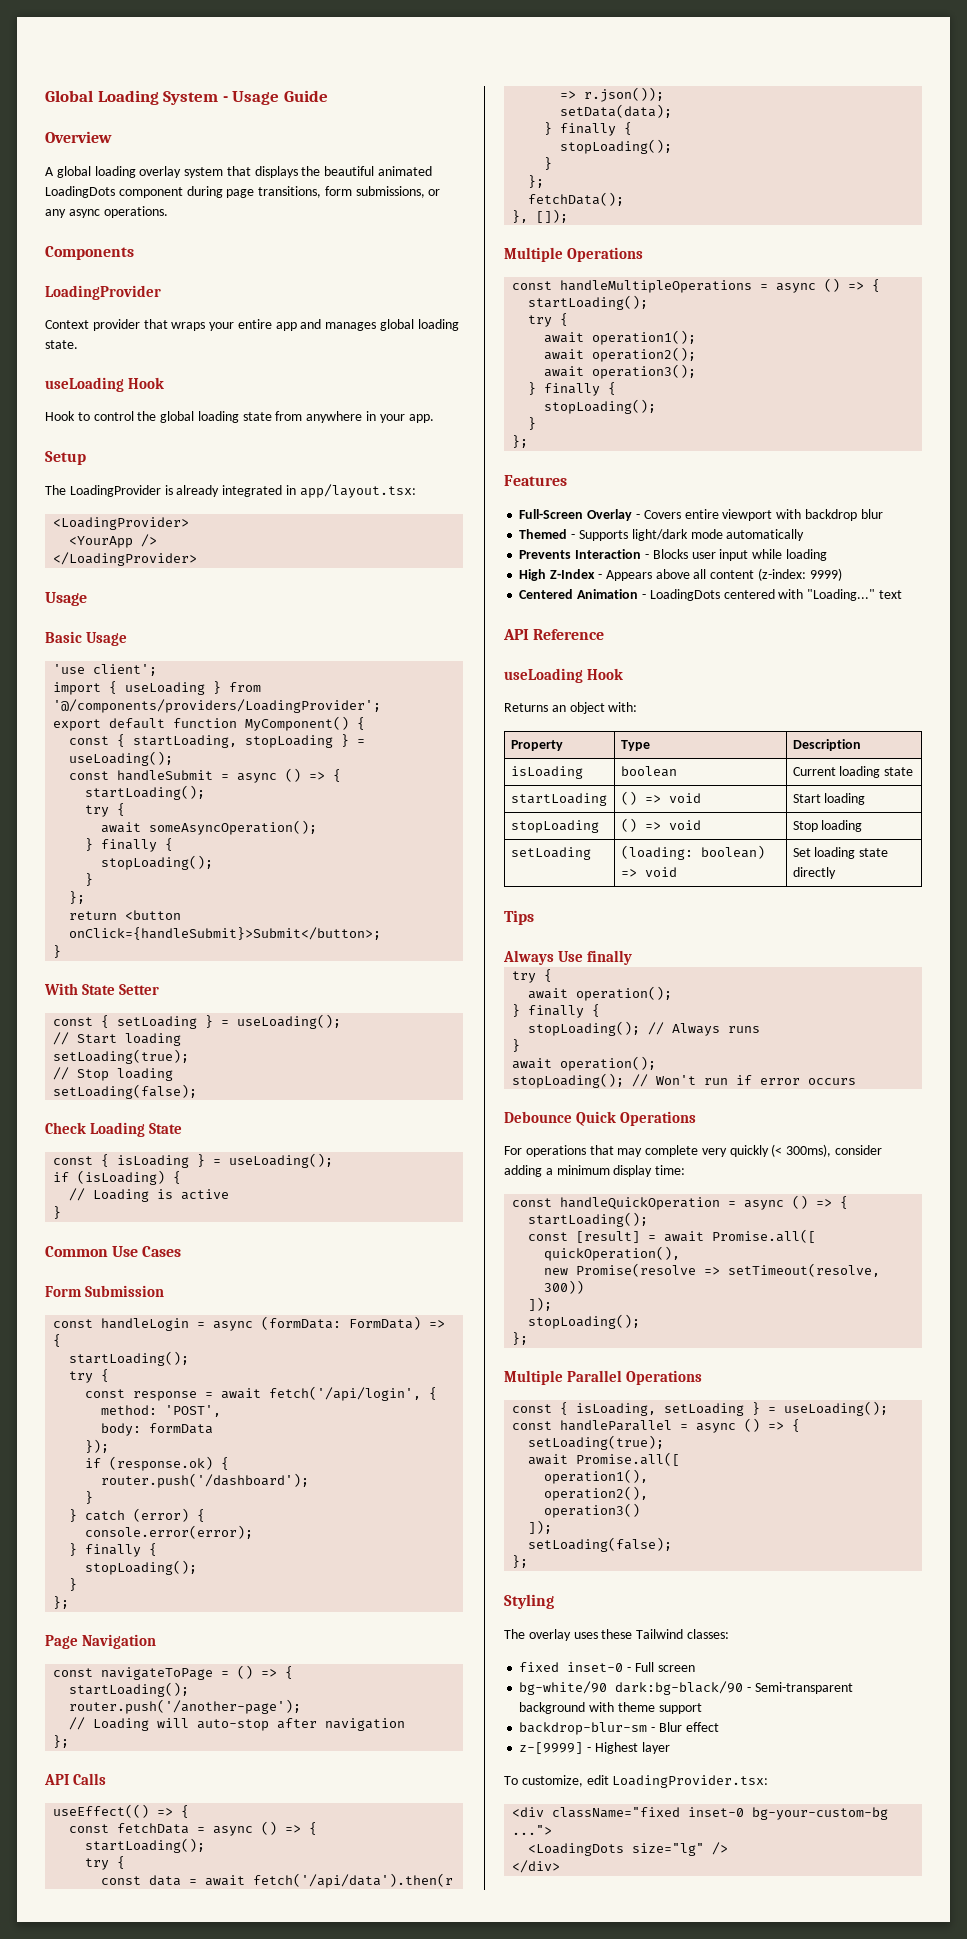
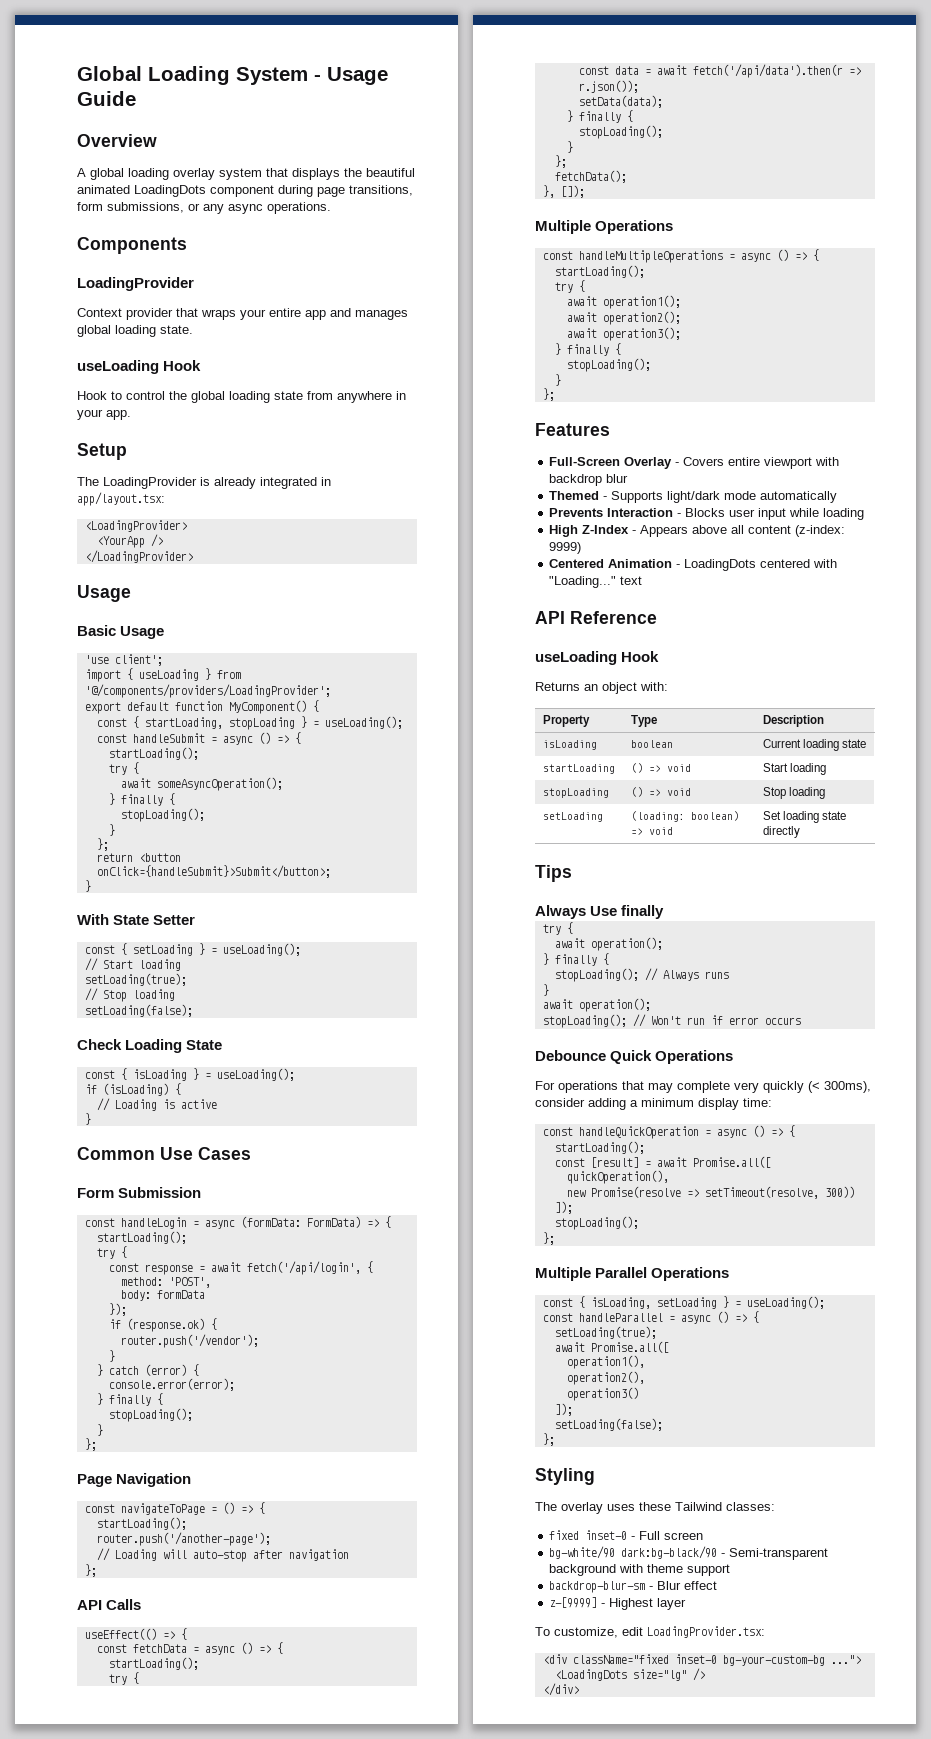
- router.push('/dashboard');
+ router.push('/vendor');

